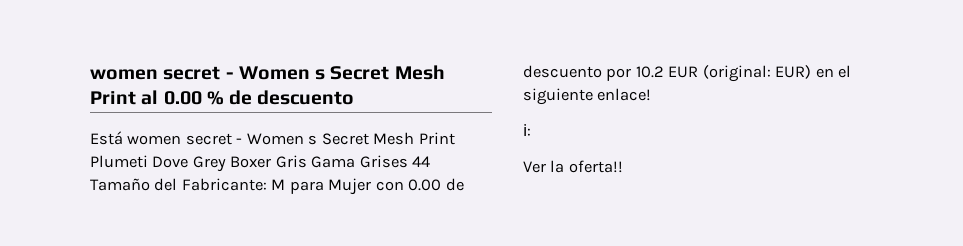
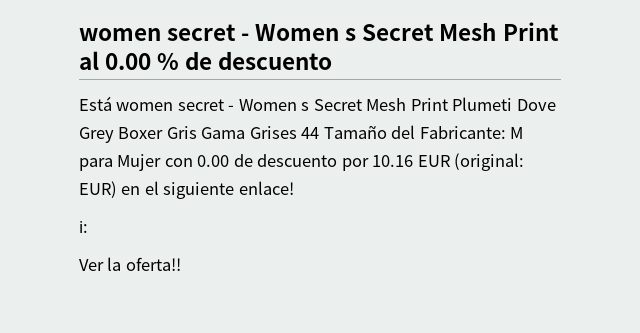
- Está women secret - Women s Secret Mesh Print Plumeti Dove Grey Boxer Gris Gama Grises 44 Tamaño del Fabricante: M para Mujer con 0.00 de descuento por 10.2 EUR (original: EUR) en el siguiente enlace!
+ Está women secret - Women s Secret Mesh Print Plumeti Dove Grey Boxer Gris Gama Grises 44 Tamaño del Fabricante: M para Mujer con 0.00 de descuento por 10.16 EUR (original: EUR) en el siguiente enlace!

